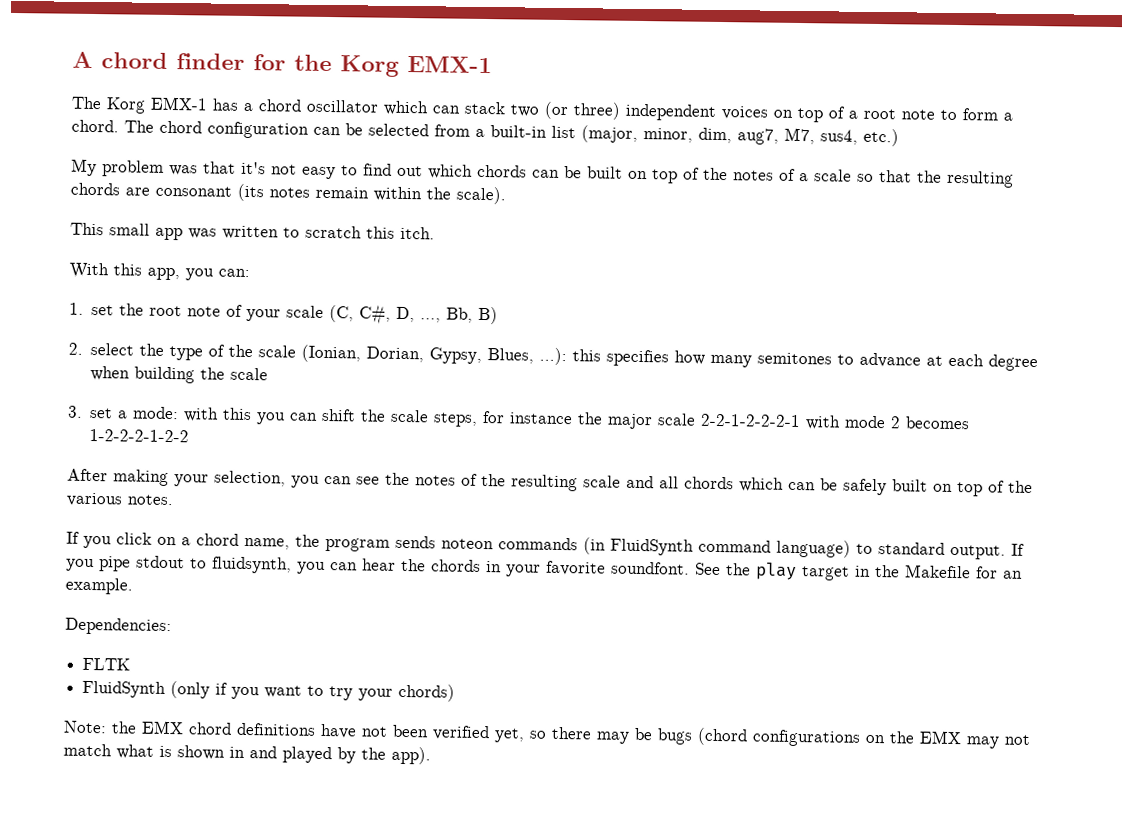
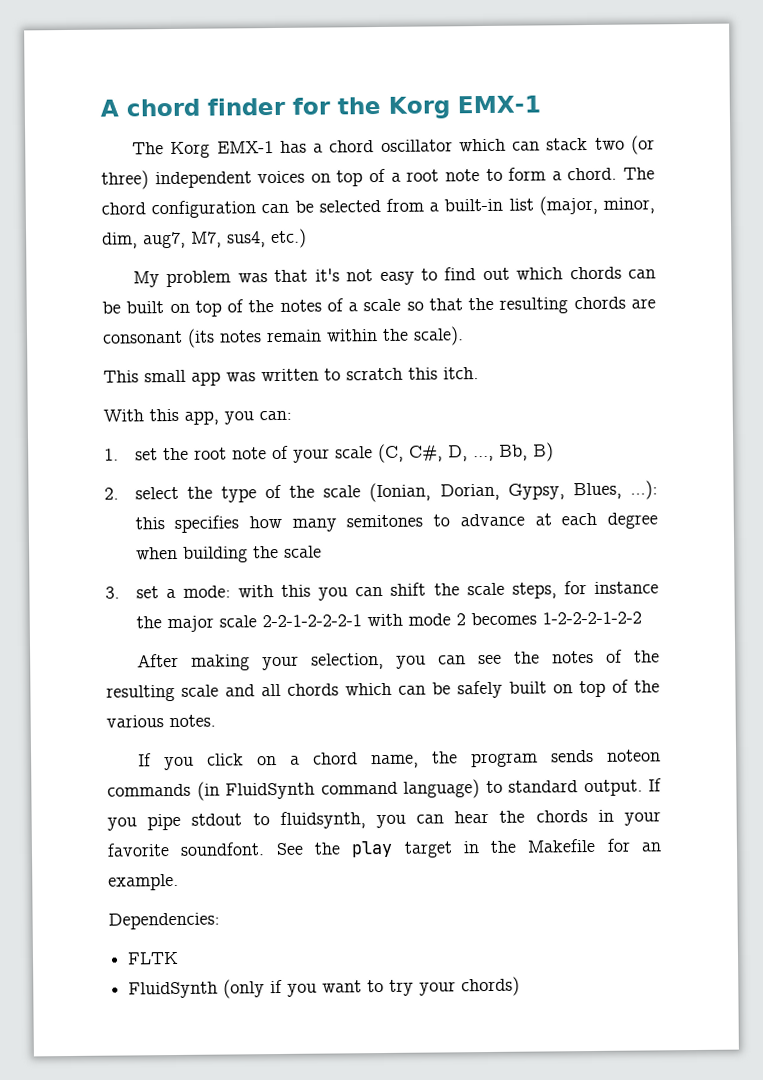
- Note: the EMX chord definitions have not been verified yet, so there may be bugs (chord configurations on the EMX may not match what is shown in and played by the app).

